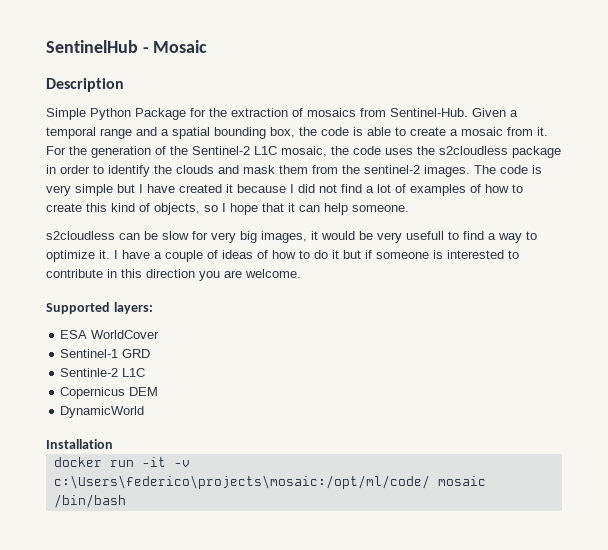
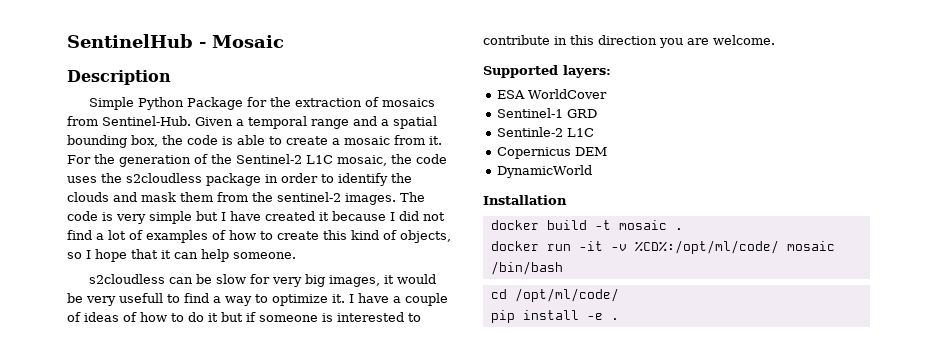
+ docker build -t mosaic .
- docker run -it -v c:\Users\federico\projects\mosaic:/opt/ml/code/ mosaic /bin/bash
+ docker run -it -v %CD%:/opt/ml/code/ mosaic /bin/bash
+ cd /opt/ml/code/
+ pip install -e .

